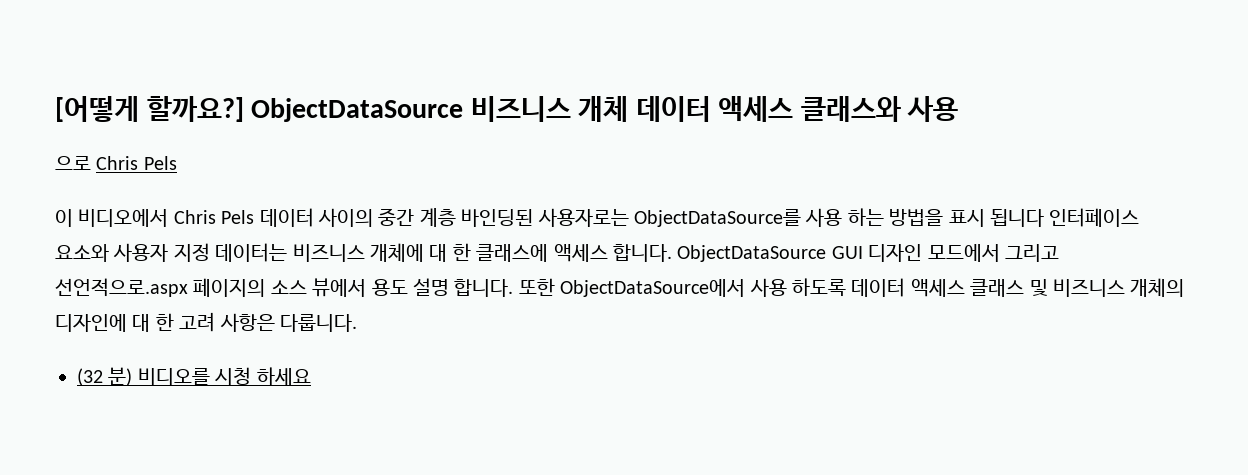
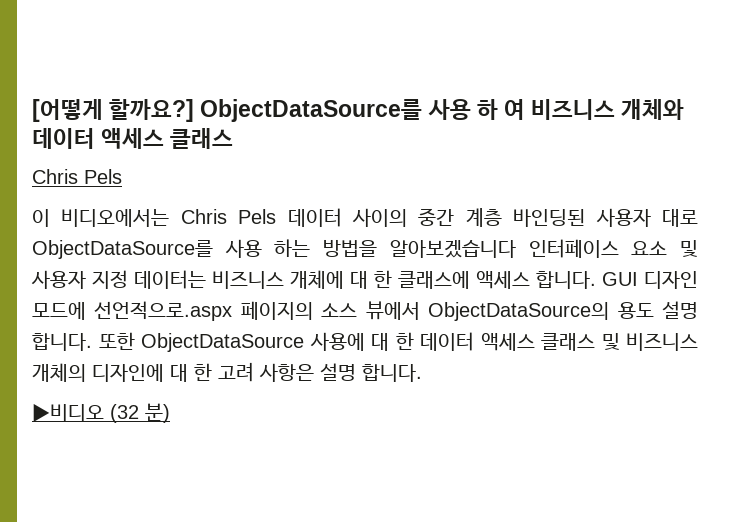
- ObjectDataSource 비즈니스 개체 데이터 액세스 클래스와 사용
- 으로 Chris Pels
+ ObjectDataSource를 사용 하 여 비즈니스 개체와 데이터 액세스 클래스
+ Chris Pels
- 이 비디오에서 Chris Pels 데이터 사이의 중간 계층 바인딩된 사용자로는 ObjectDataSource를 사용 하는 방법을 표시 됩니다 인터페이스 요소와 사용자 지정 데이터는 비즈니스 개체에 대 한 클래스에 액세스 합니다.
+ 이 비디오에서는 Chris Pels 데이터 사이의 중간 계층 바인딩된 사용자 대로 ObjectDataSource를 사용 하는 방법을 알아보겠습니다 인터페이스 요소 및 사용자 지정 데이터는 비즈니스 개체에 대 한 클래스에 액세스 합니다.
- ObjectDataSource GUI 디자인 모드에서 그리고 선언적으로.aspx 페이지의 소스 뷰에서 용도 설명 합니다.
+ GUI 디자인 모드에 선언적으로.aspx 페이지의 소스 뷰에서 ObjectDataSource의 용도 설명 합니다.
- 또한 ObjectDataSource에서 사용 하도록 데이터 액세스 클래스 및 비즈니스 개체의 디자인에 대 한 고려 사항은 다룹니다.
- (32 분) 비디오를 시청 하세요
+ 또한 ObjectDataSource 사용에 대 한 데이터 액세스 클래스 및 비즈니스 개체의 디자인에 대 한 고려 사항은 설명 합니다.
+ ▶비디오 (32 분)

